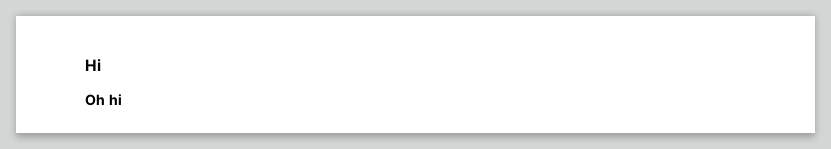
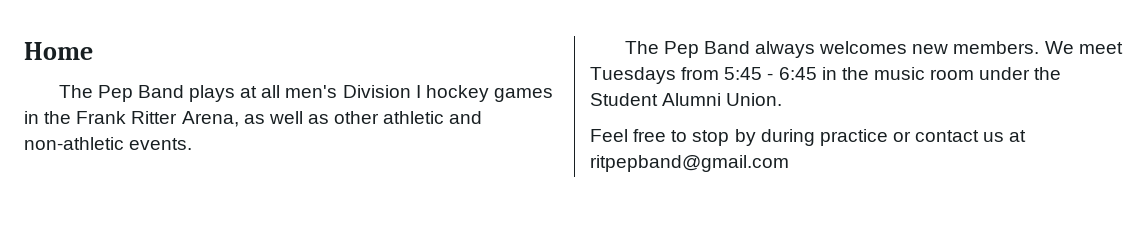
- Hi
- Oh hi
+ Home
+ The Pep Band plays at all men's Division I hockey games in the Frank Ritter Arena, as well as other athletic and non-athletic events.
+ The Pep Band always welcomes new members. We meet Tuesdays from 5:45 - 6:45 in the music room under the Student Alumni Union.
+ Feel free to stop by during practice or contact us at ritpepband@gmail.com

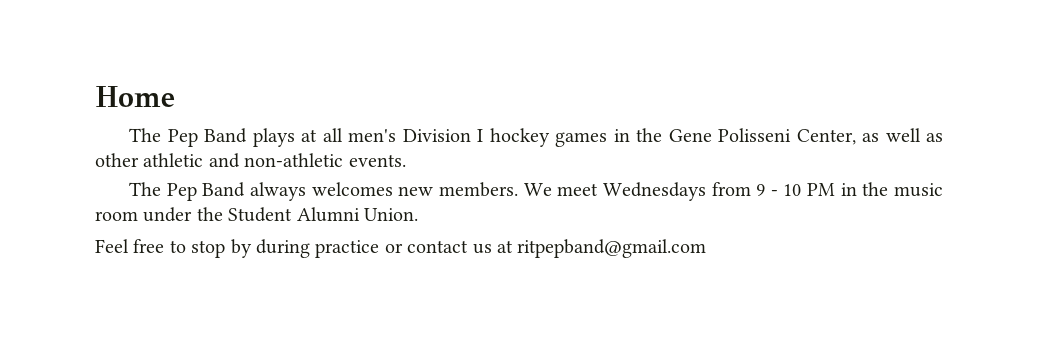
- The Pep Band plays at all men's Division I hockey games in the Frank Ritter Arena, as well as other athletic and non-athletic events.
+ The Pep Band plays at all men's Division I hockey games in the Gene Polisseni Center, as well as other athletic and non-athletic events.
- We meet Tuesdays from 5:45 - 6:45 in the music room under the Student Alumni Union.
+ We meet Wednesdays from 9 - 10 PM in the music room under the Student Alumni Union.

